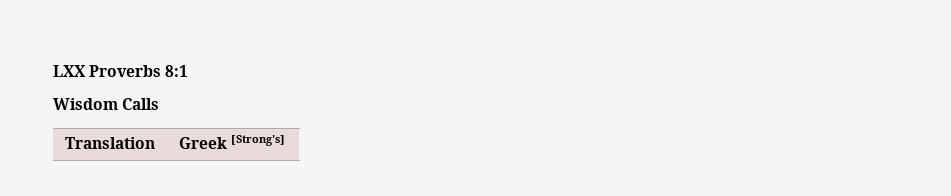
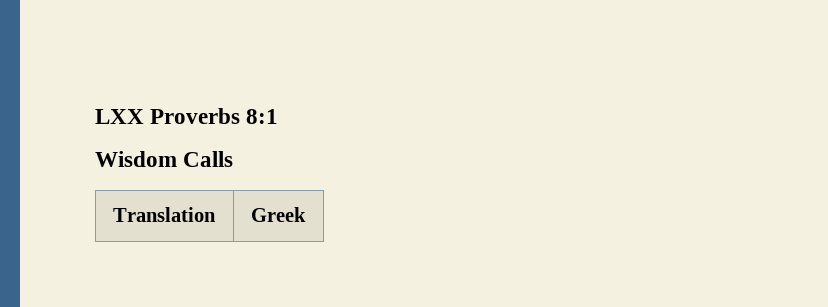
- Translation | Greek [Strong's]
+ Translation | Greek

